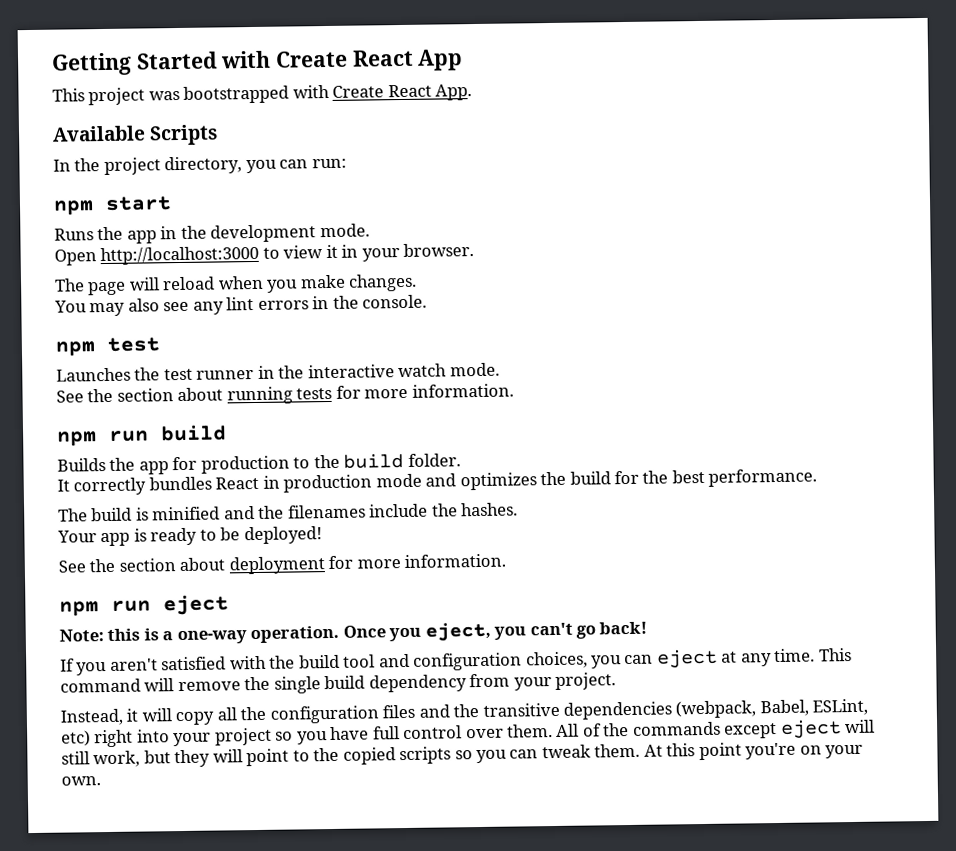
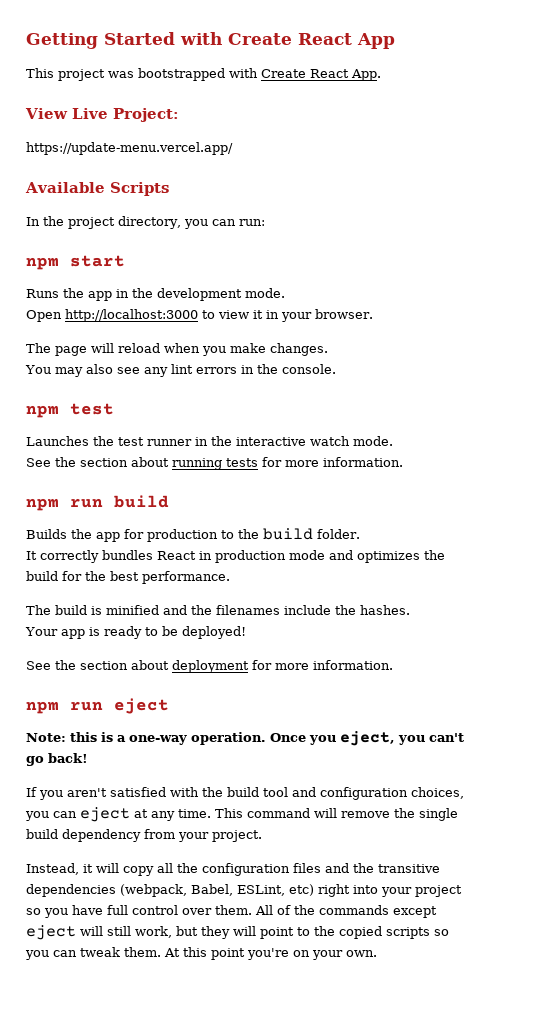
+ View Live Project:
+ https://update-menu.vercel.app/

